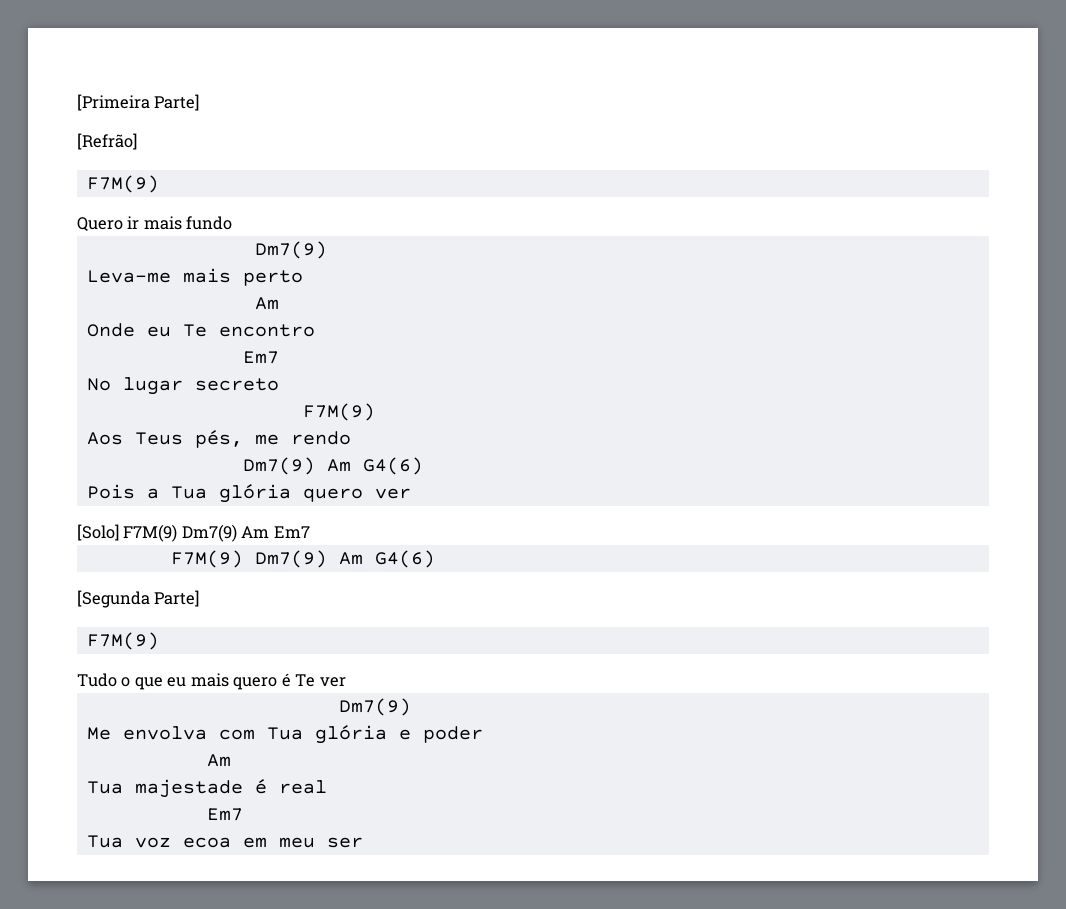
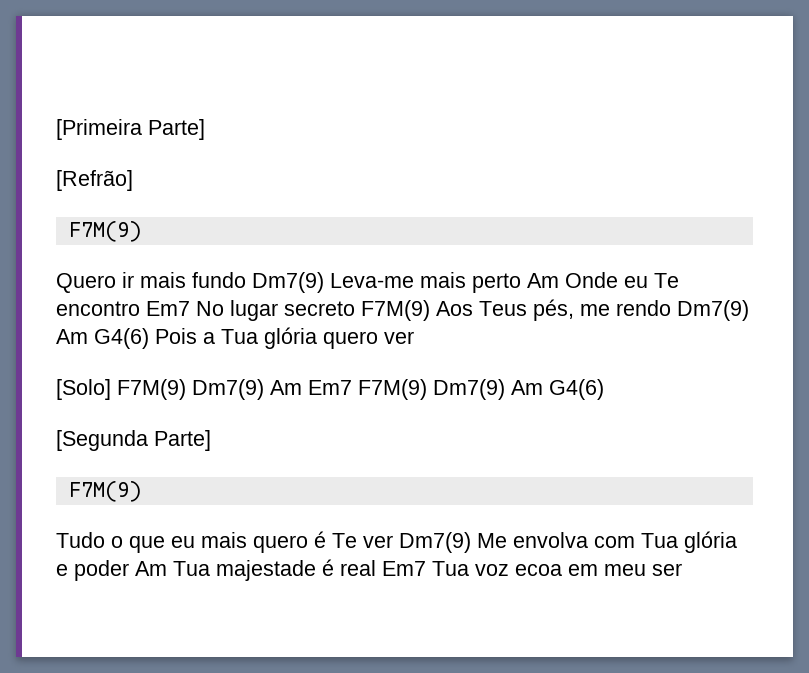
- Quero ir mais fundo
- Dm7(9)
- Leva-me mais perto
- Am
- Onde eu Te encontro
- Em7
- No lugar secreto
- F7M(9)
- Aos Teus pés, me rendo
- Dm7(9) Am G4(6)
- Pois a Tua glória quero ver
+ Quero ir mais fundo Dm7(9) Leva-me mais perto Am Onde eu Te encontro Em7 No lugar secreto F7M(9) Aos Teus pés, me rendo Dm7(9) Am G4(6) Pois a Tua glória quero ver
- [Solo] F7M(9) Dm7(9) Am Em7
- F7M(9) Dm7(9) Am G4(6)
+ [Solo] F7M(9) Dm7(9) Am Em7 F7M(9) Dm7(9) Am G4(6)
- Tudo o que eu mais quero é Te ver
- Dm7(9)
- Me envolva com Tua glória e poder
- Am
- Tua majestade é real
- Em7
- Tua voz ecoa em meu ser
+ Tudo o que eu mais quero é Te ver Dm7(9) Me envolva com Tua glória e poder Am Tua majestade é real Em7 Tua voz ecoa em meu ser

